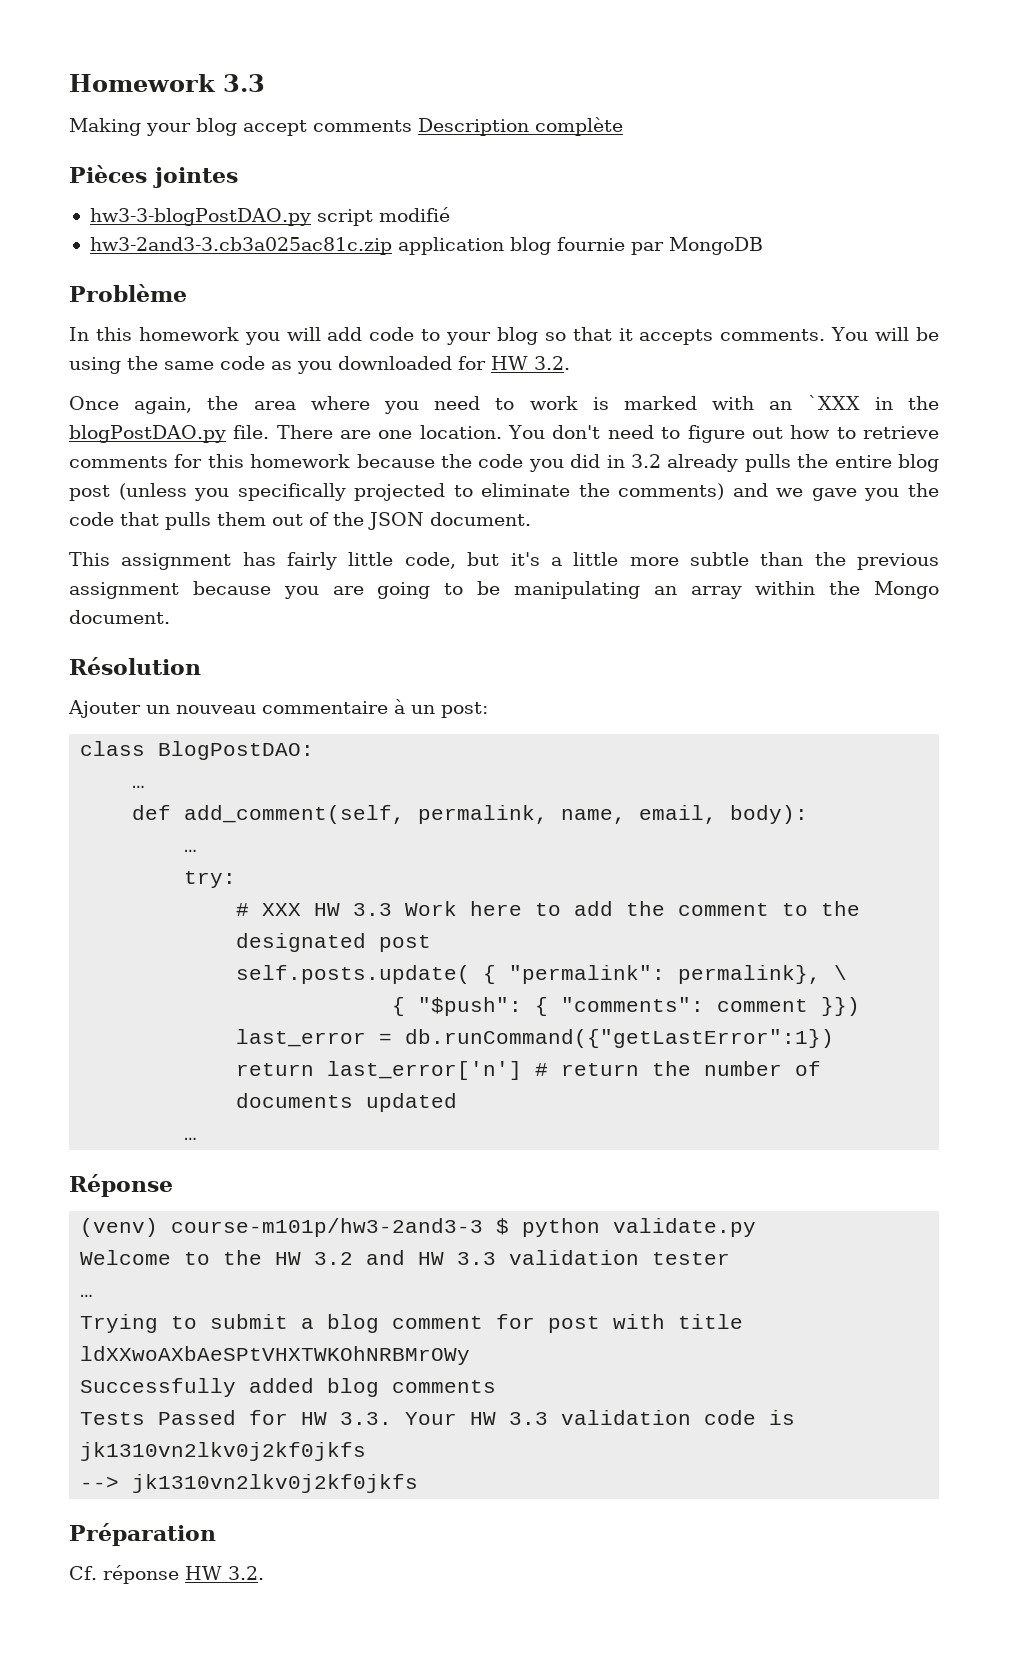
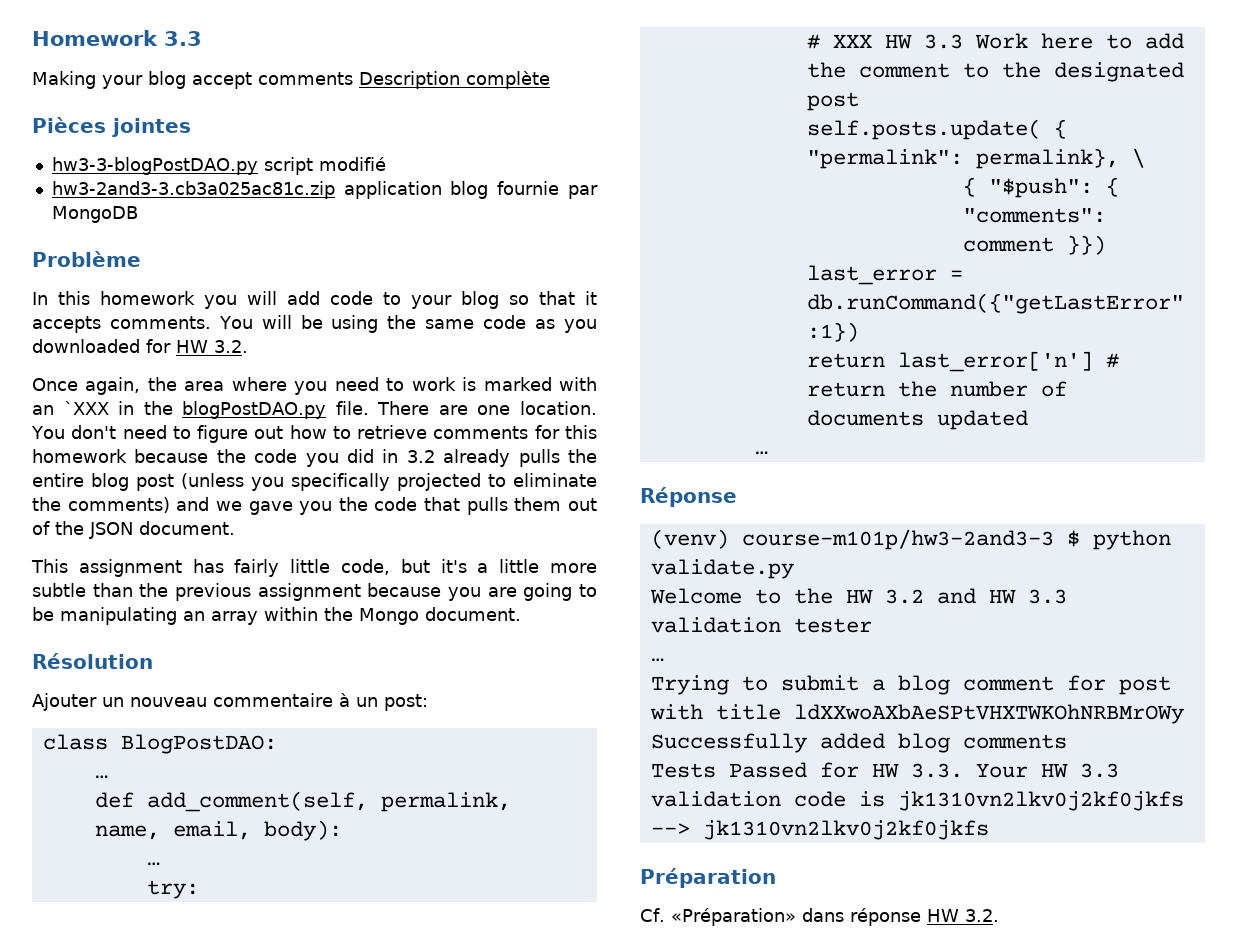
- Cf. réponse HW 3.2.
+ Cf. «Préparation» dans réponse HW 3.2.

